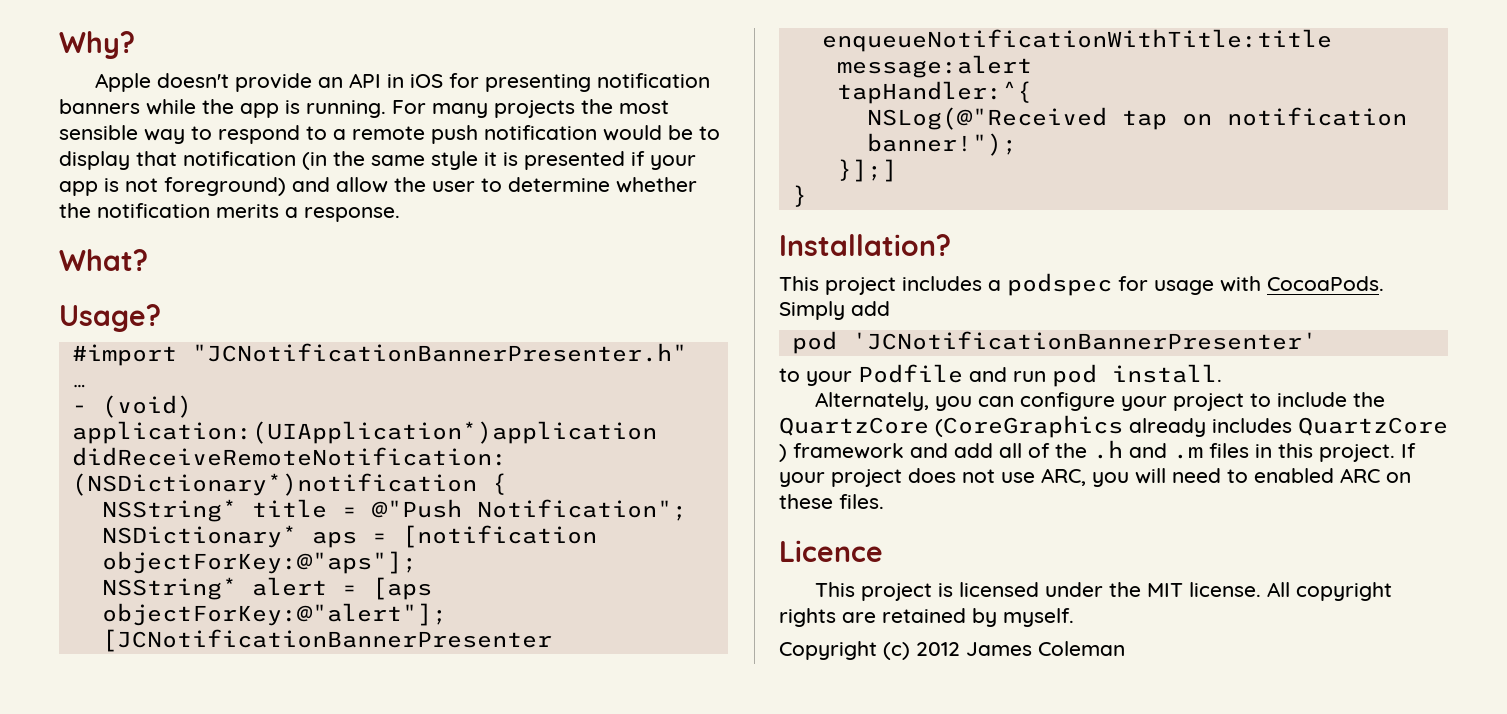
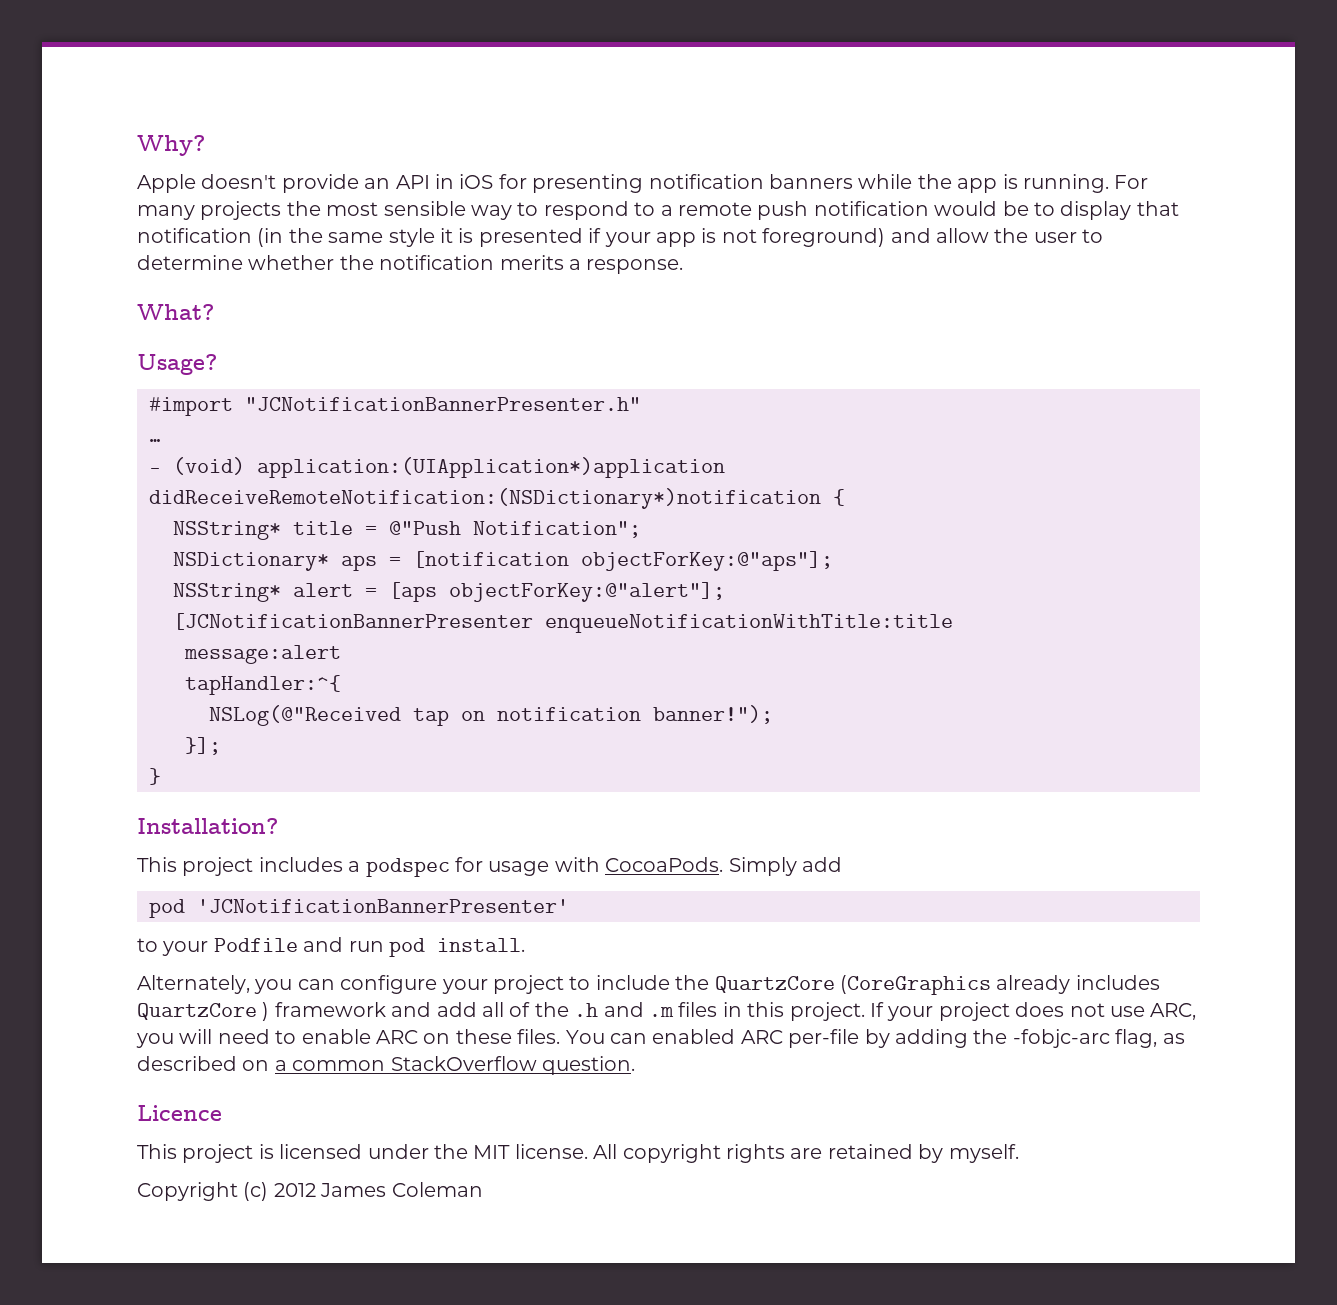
- }];]
+ }];
- If your project does not use ARC, you will need to enabled ARC on these files.
+ If your project does not use ARC, you will need to enable ARC on these files. You can enabled ARC per-file by adding the -fobjc-arc flag, as described on a common StackOverflow question.

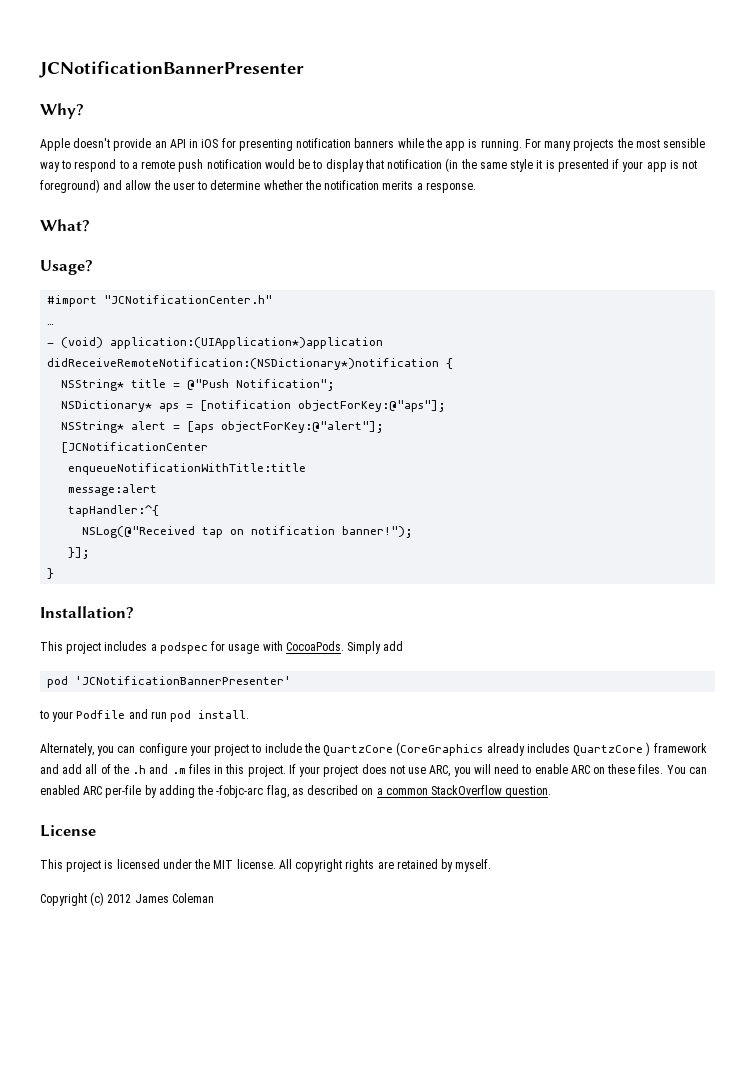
+ JCNotificationBannerPresenter
- #import "JCNotificationBannerPresenter.h"
+ #import "JCNotificationCenter.h"
- [JCNotificationBannerPresenter enqueueNotificationWithTitle:title
+ [JCNotificationCenter
+ enqueueNotificationWithTitle:title
- Licence
+ License

